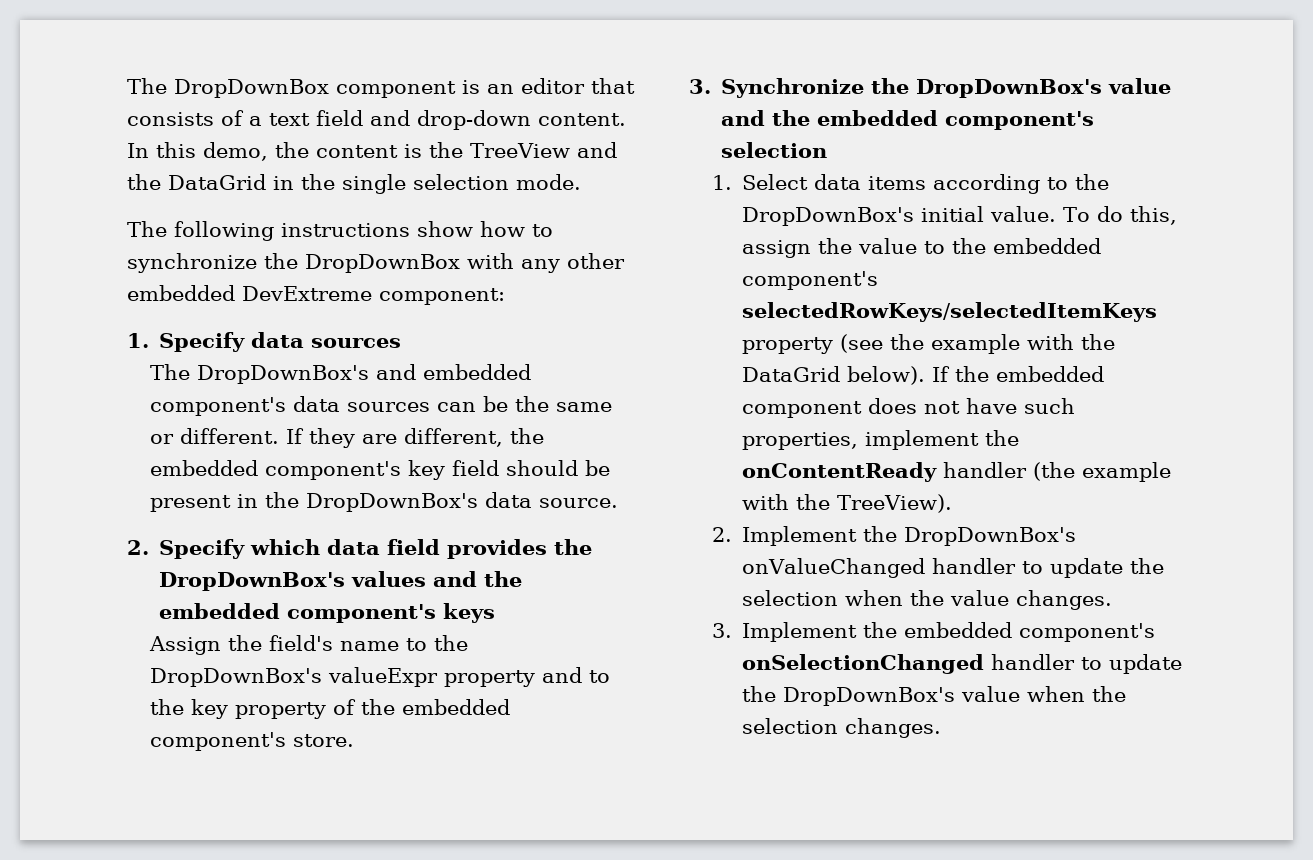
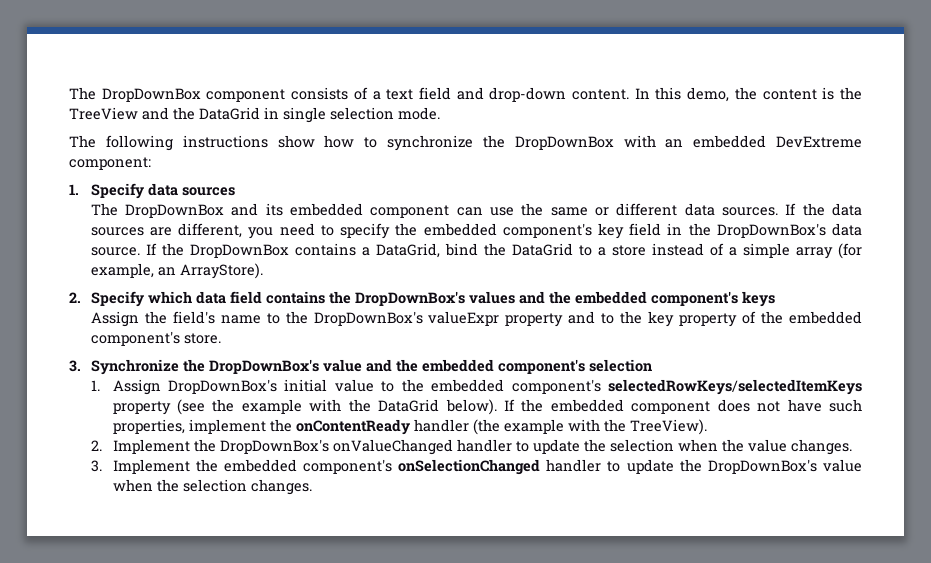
- The DropDownBox component is an editor that consists of a text field and drop-down content.
+ The DropDownBox component consists of a text field and drop-down content.
- In this demo, the content is the TreeView and the DataGrid in the single selection mode.
+ In this demo, the content is the TreeView and the DataGrid in single selection mode.
- The following instructions show how to synchronize the DropDownBox with any other embedded DevExtreme component:
+ The following instructions show how to synchronize the DropDownBox with an embedded DevExtreme component:
- The DropDownBox's and embedded component's data sources can be the same or different. If they are different, the embedded component's key field should be present in the DropDownBox's data source.
+ The DropDownBox and its embedded component can use the same or different data sources. If the data sources are different, you need to specify the embedded component's key field in the DropDownBox's data source. If the DropDownBox contains a DataGrid, bind the DataGrid to a store instead of a simple array (for example, an ArrayStore).
- 2. Specify which data field provides the DropDownBox's values and the embedded component's keys
+ 2. Specify which data field contains the DropDownBox's values and the embedded component's keys
- 1. Select data items according to the DropDownBox's initial value. To do this, assign the value to the embedded component's selectedRowKeys/selectedItemKeys property (see the example with the DataGrid below).
+ 1. Assign DropDownBox's initial value to the embedded component's selectedRowKeys/selectedItemKeys property (see the example with the DataGrid below).

